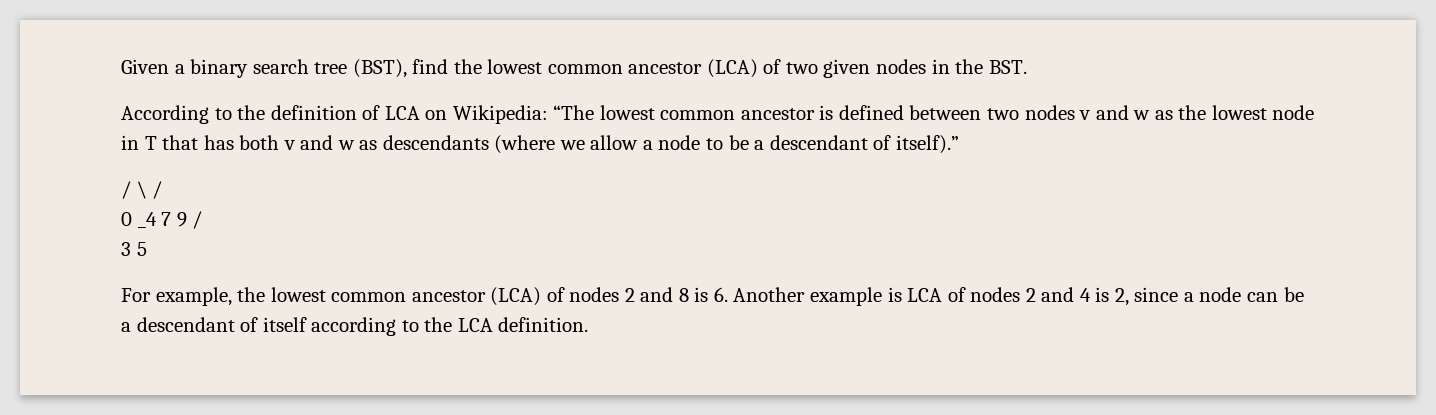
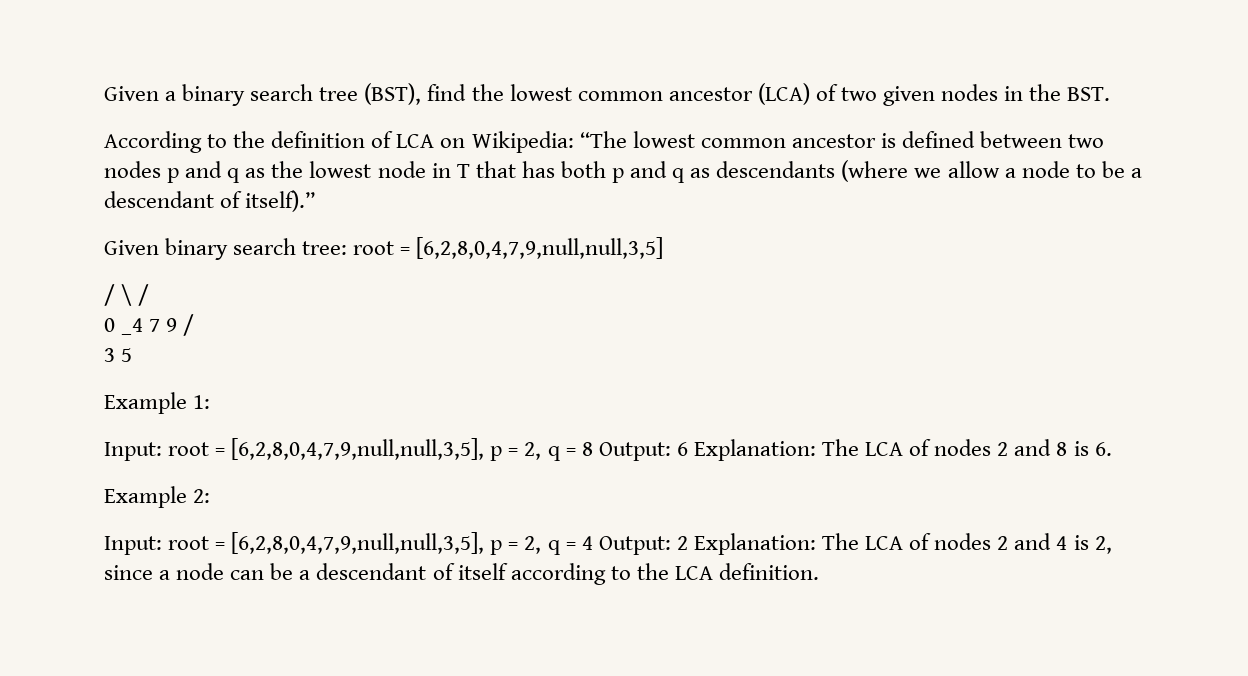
- According to the definition of LCA on Wikipedia: “The lowest common ancestor is defined between two nodes v and w as the lowest node in T that has both v and w as descendants (where we allow a node to be a descendant of itself).”
+ According to the definition of LCA on Wikipedia: “The lowest common ancestor is defined between two nodes p and q as the lowest node in T that has both p and q as descendants (where we allow a node to be a descendant of itself).”
+ Given binary search tree: root = [6,2,8,0,4,7,9,null,null,3,5]
- For example, the lowest common ancestor (LCA) of nodes 2 and 8 is 6. Another example is LCA of nodes 2 and 4 is 2, since a node can be a descendant of itself according to the LCA definition.
+ Example 1:
+ Input: root = [6,2,8,0,4,7,9,null,null,3,5], p = 2, q = 8 Output: 6 Explanation: The LCA of nodes 2 and 8 is 6.
+ Example 2:
+ Input: root = [6,2,8,0,4,7,9,null,null,3,5], p = 2, q = 4 Output: 2 Explanation: The LCA of nodes 2 and 4 is 2, since a node can be a descendant of itself according to the LCA definition.

